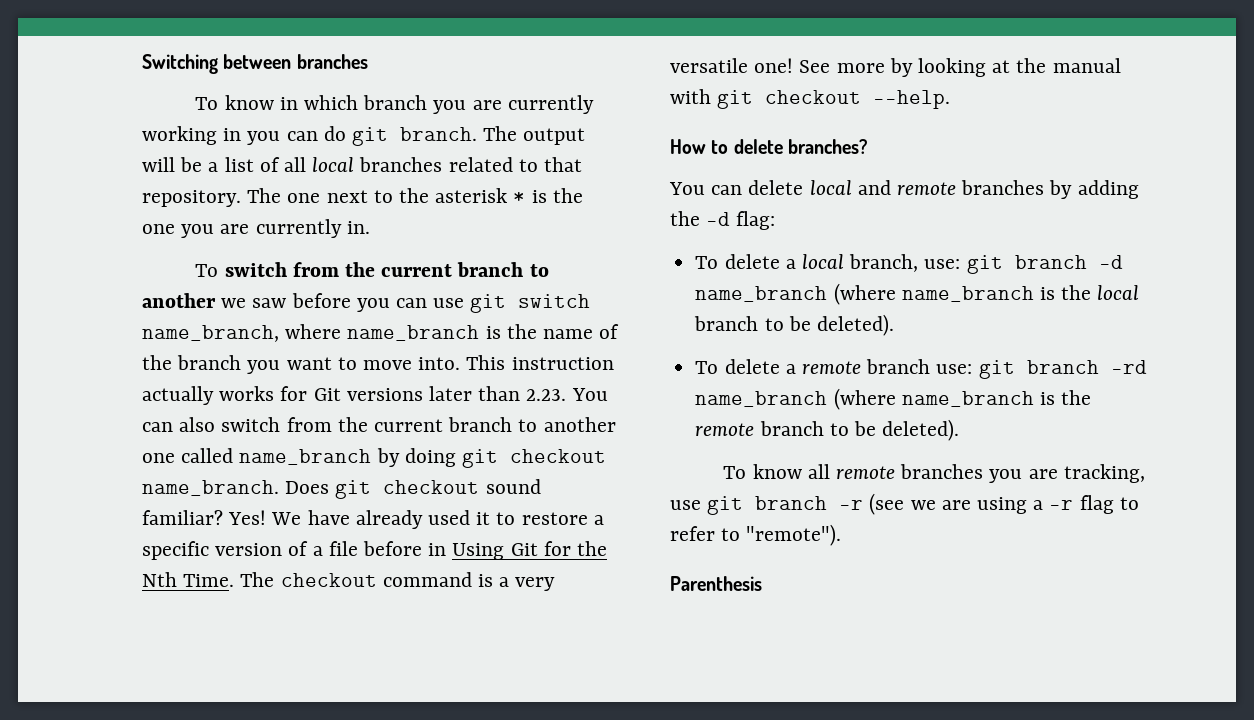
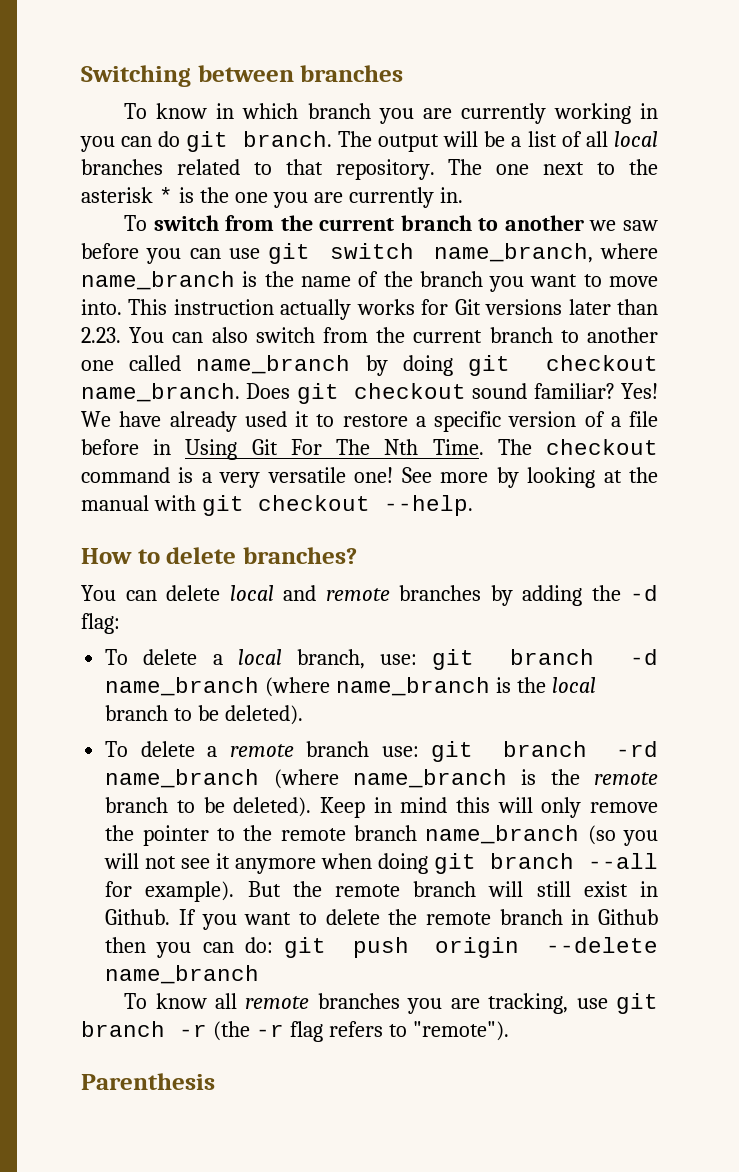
- We have already used it to restore a specific version of a file before in Using Git for the Nth Time.
+ We have already used it to restore a specific version of a file before in Using Git For The Nth Time.
+ Keep in mind this will only remove the pointer to the remote branch name_branch (so you will not see it anymore when doing git branch --all for example). But the remote branch will still exist in Github. If you want to delete the remote branch in Github then you can do: git push origin --delete name_branch
- To know all remote branches you are tracking, use git branch -r (see we are using a -r flag to refer to "remote").
+ To know all remote branches you are tracking, use git branch -r (the -r flag refers to "remote").

